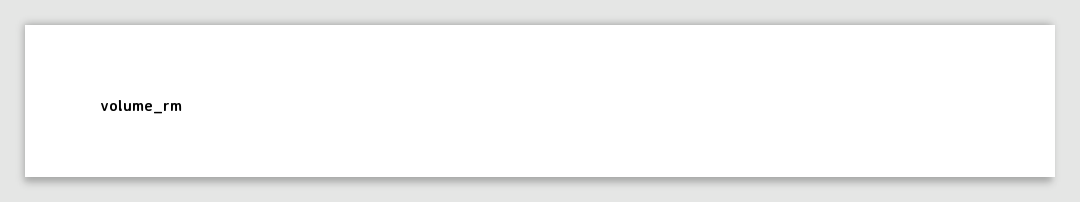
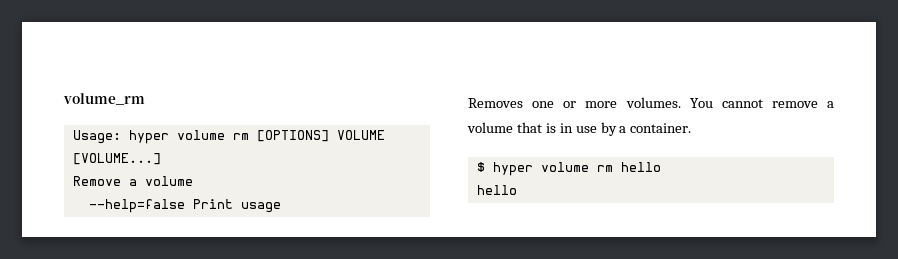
+ Usage: hyper volume rm [OPTIONS] VOLUME [VOLUME...]
+ Remove a volume
+ --help=false Print usage
+ Removes one or more volumes. You cannot remove a volume that is in use by a container.
+ $ hyper volume rm hello
+ hello

